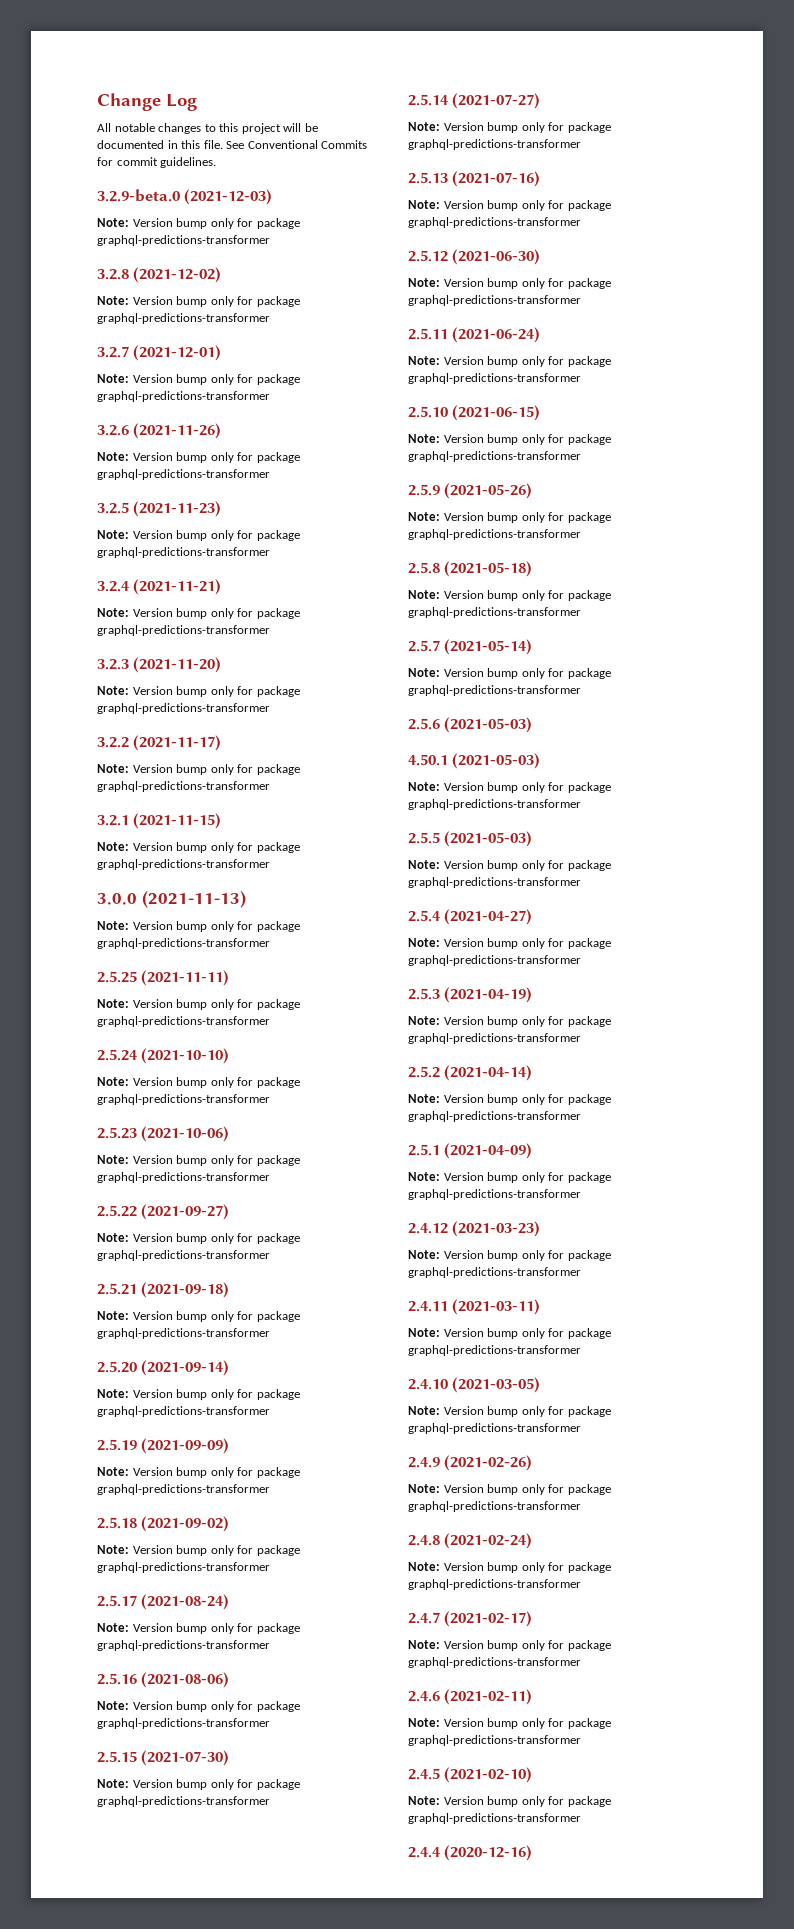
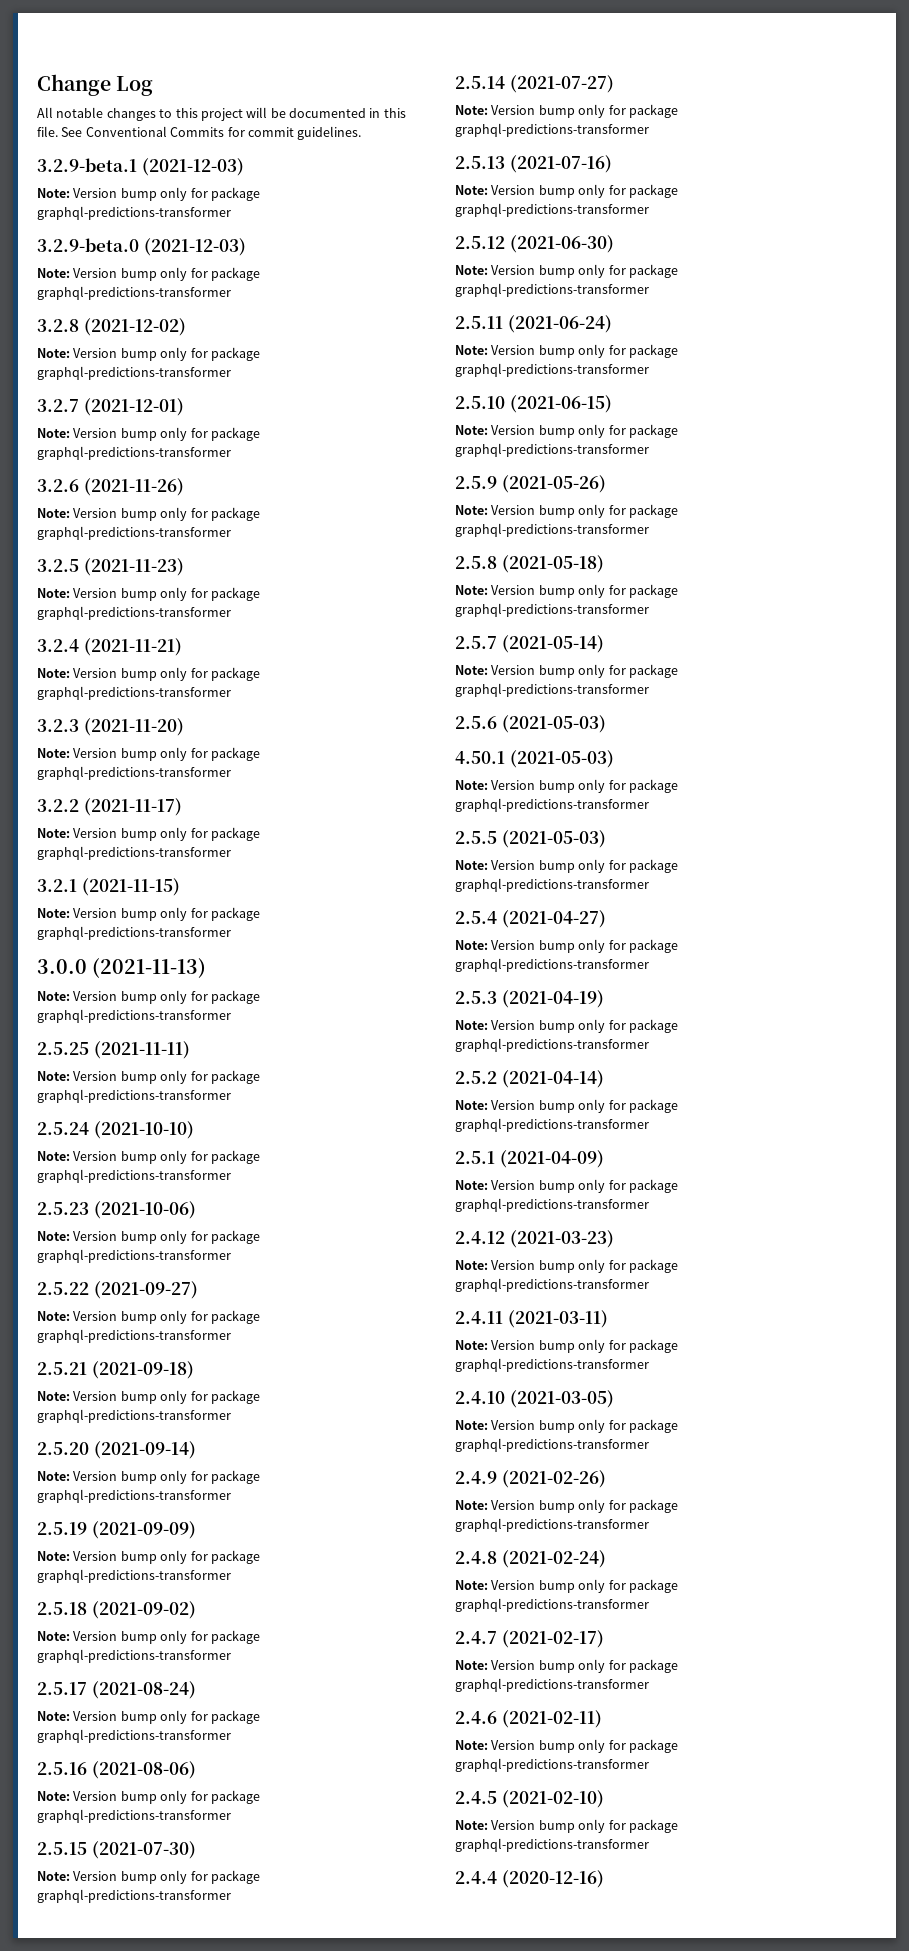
+ 3.2.9-beta.1 (2021-12-03)
+ Note: Version bump only for package graphql-predictions-transformer

